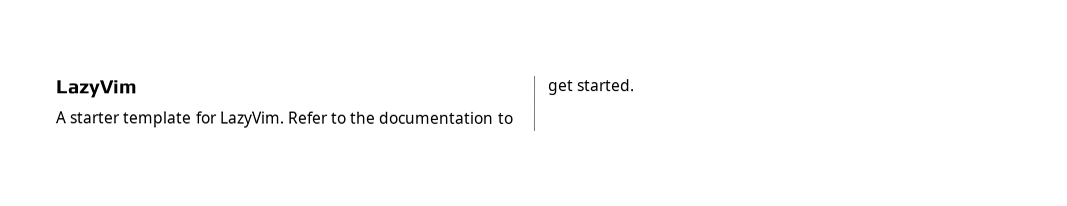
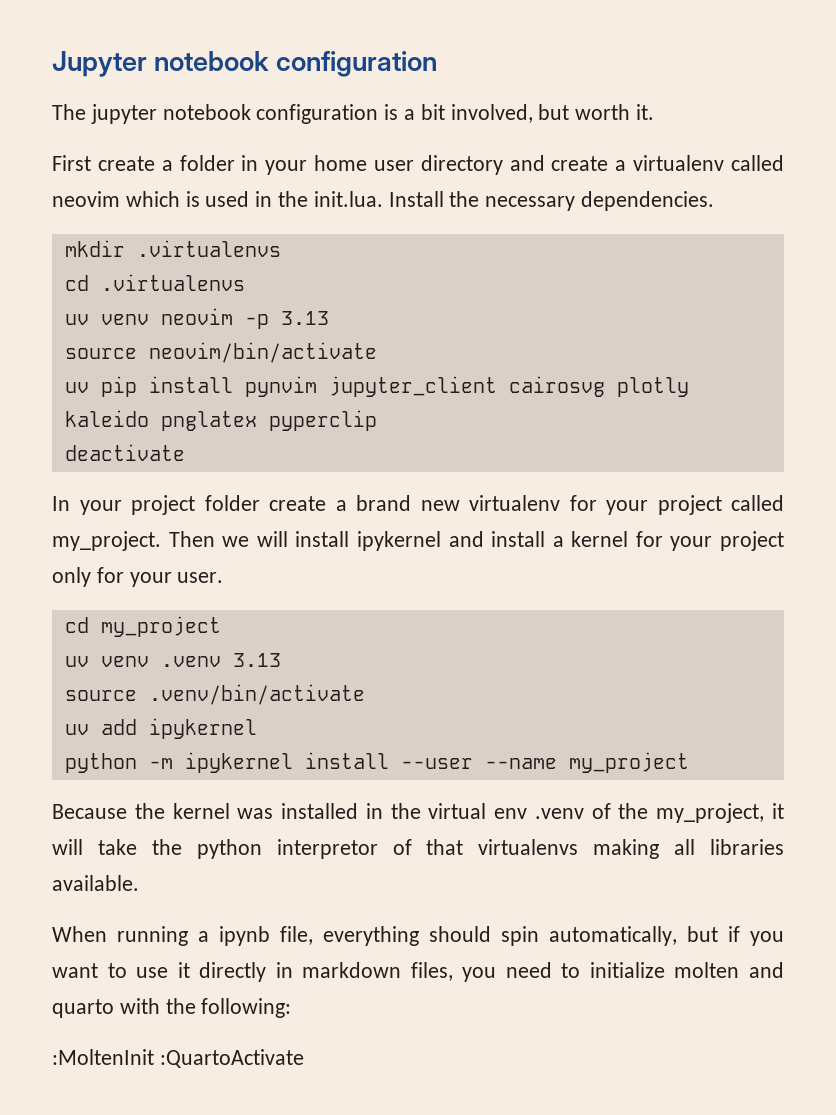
- LazyVim
- A starter template for LazyVim. Refer to the documentation to get started.
+ Jupyter notebook configuration
+ The jupyter notebook configuration is a bit involved, but worth it.
+ First create a folder in your home user directory and create a virtualenv called neovim which is used in the init.lua. Install the necessary dependencies.
+ mkdir .virtualenvs
+ cd .virtualenvs
+ uv venv neovim -p 3.13
+ source neovim/bin/activate
+ uv pip install pynvim jupyter_client cairosvg plotly kaleido pnglatex pyperclip
+ deactivate
+ In your project folder create a brand new virtualenv for your project called my_project. Then we will install ipykernel and install a kernel for your project only for your user.
+ cd my_project
+ uv venv .venv 3.13
+ source .venv/bin/activate
+ uv add ipykernel
+ python -m ipykernel install --user --name my_project
+ Because the kernel was installed in the virtual env .venv of the my_project, it will take the python interpretor of that virtualenvs making all libraries available.
+ When running a ipynb file, everything should spin automatically, but if you want to use it directly in markdown files, you need to initialize molten and quarto with the following:
+ :MoltenInit :QuartoActivate

